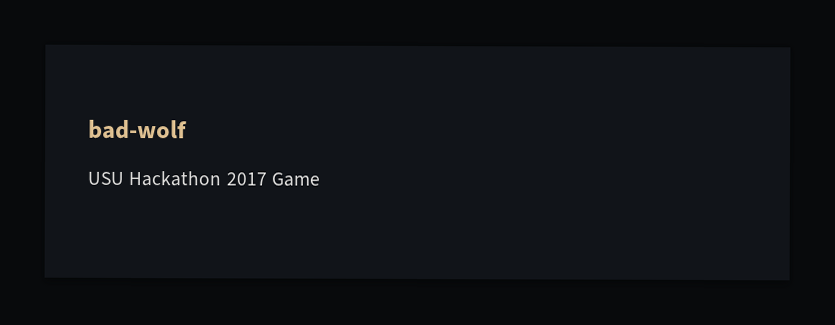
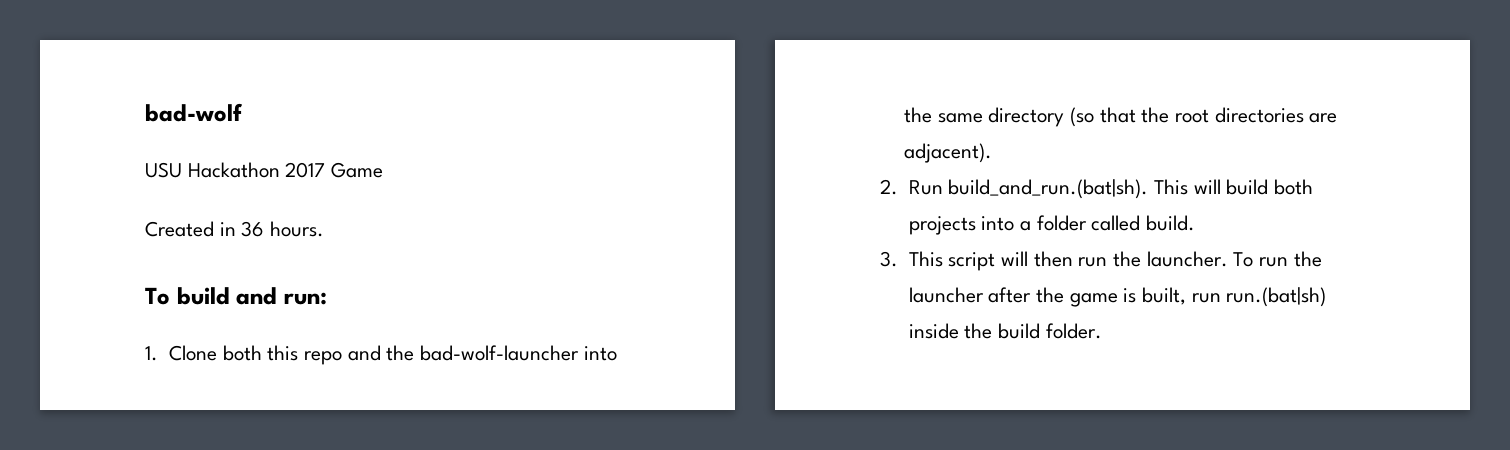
+ Created in 36 hours.
+ To build and run:
+ 1. Clone both this repo and the bad-wolf-launcher into the same directory (so that the root directories are adjacent).
+ 2. Run build_and_run.(bat|sh). This will build both projects into a folder called build.
+ 3. This script will then run the launcher. To run the launcher after the game is built, run run.(bat|sh) inside the build folder.

